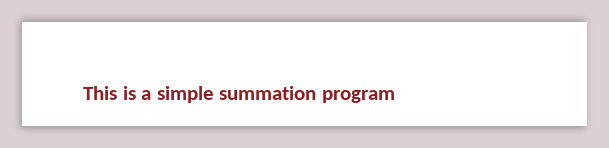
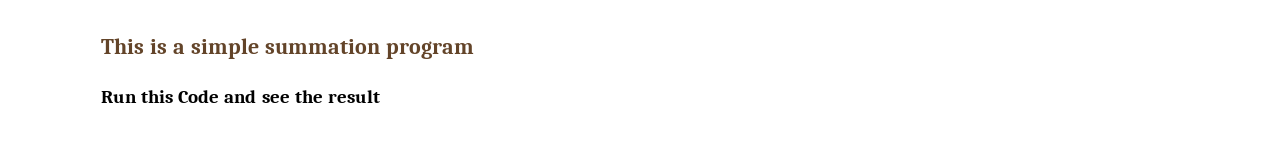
+ Run this Code and see the result

